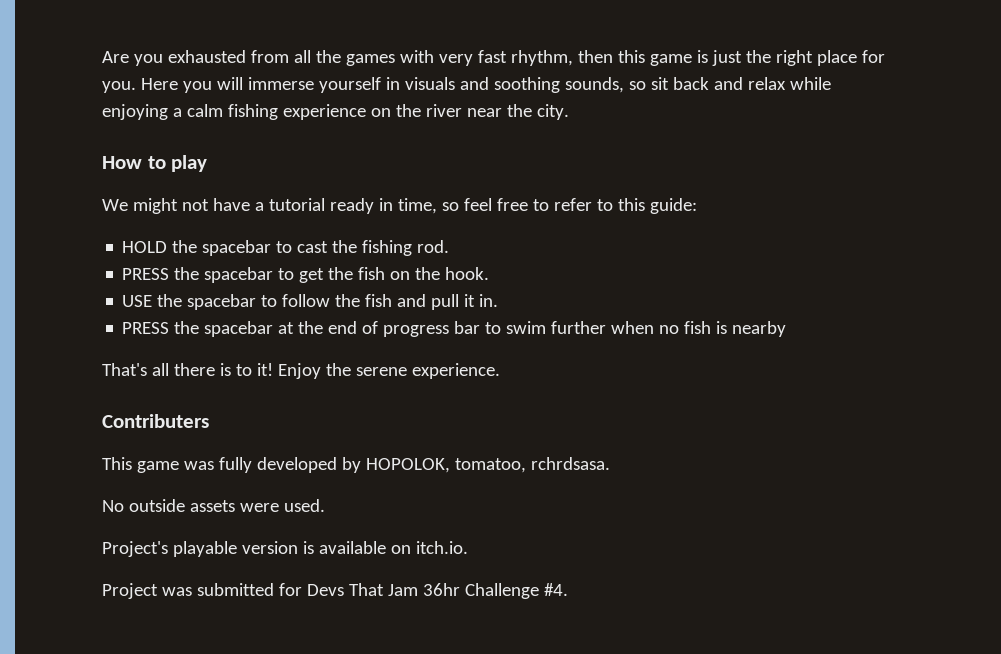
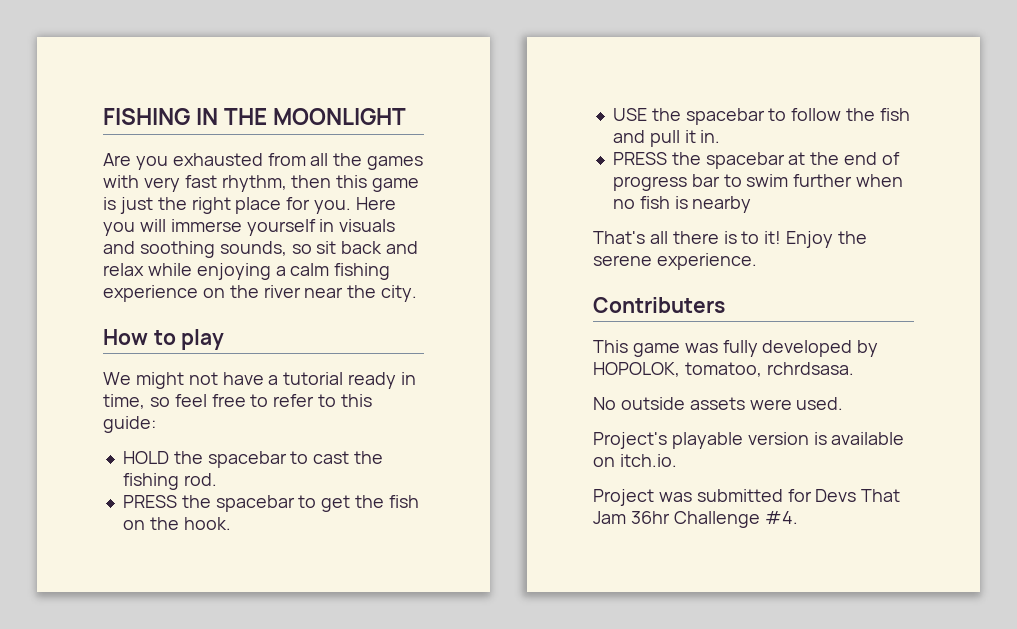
+ FISHING IN THE MOONLIGHT

